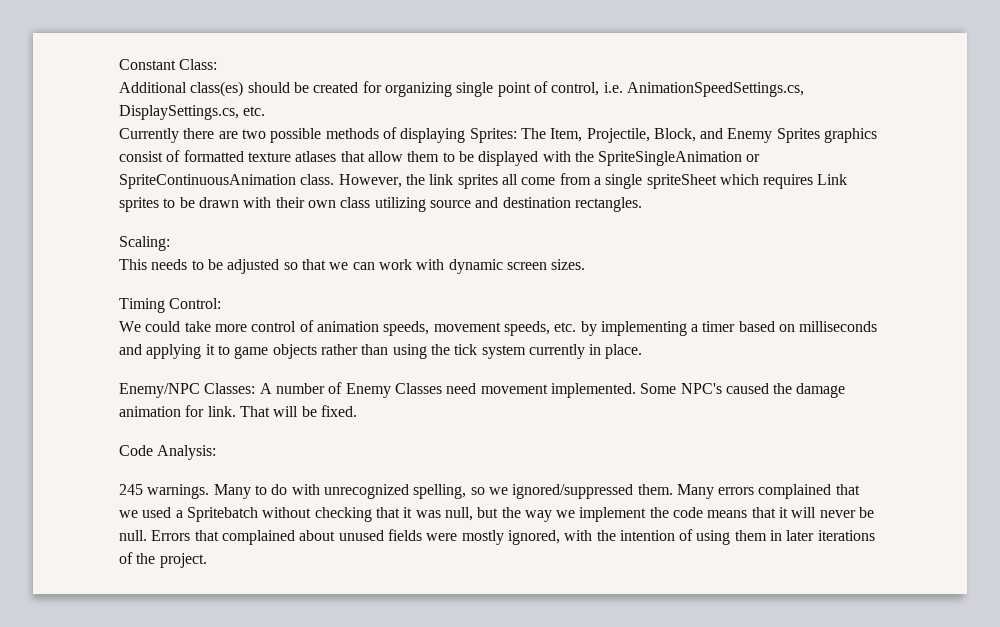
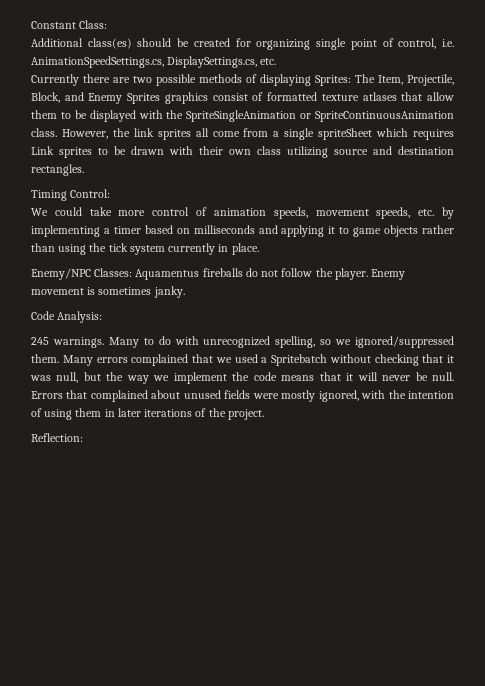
- Scaling:
- This needs to be adjusted so that we can work with dynamic screen sizes.
- Enemy/NPC Classes: A number of Enemy Classes need movement implemented. Some NPC's caused the damage animation for link. That will be fixed.
+ Enemy/NPC Classes: Aquamentus fireballs do not follow the player. Enemy movement is sometimes janky.
+ Reflection:

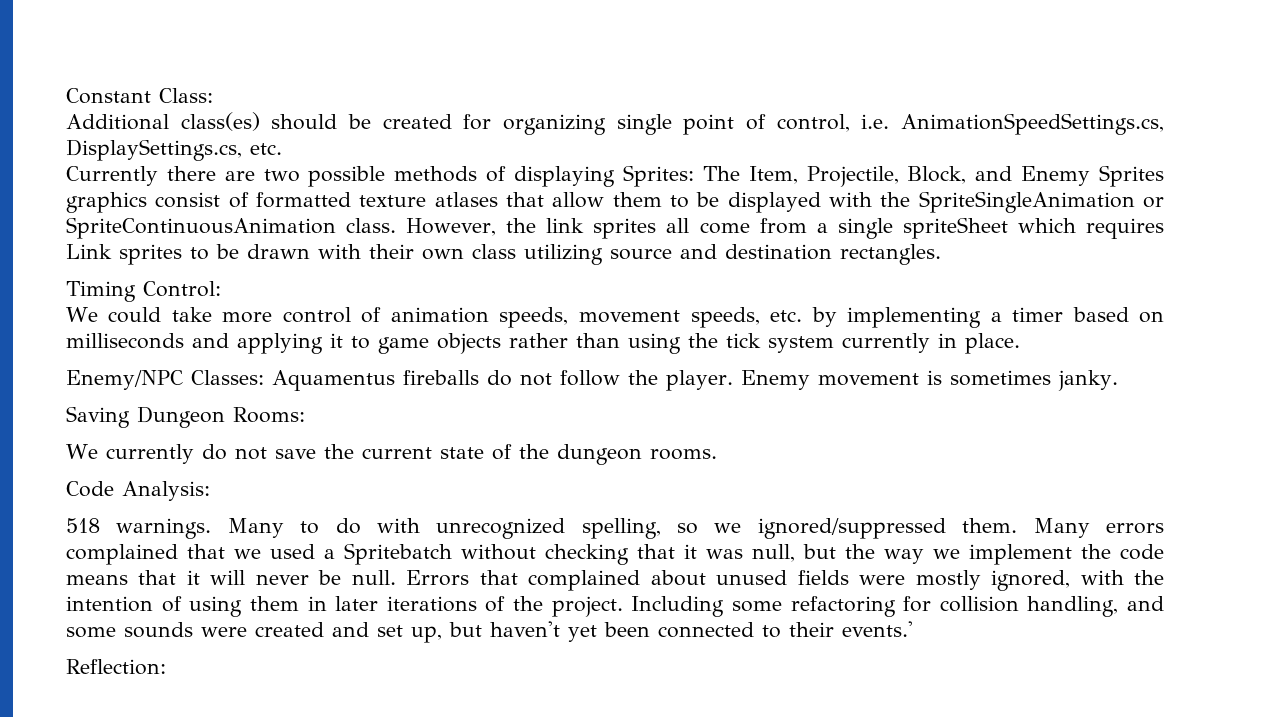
+ Saving Dungeon Rooms:
+ We currently do not save the current state of the dungeon rooms.
- 245 warnings.
+ 518 warnings.
+ Including some refactoring for collision handling, and some sounds were created and set up, but haven't yet been connected to their events.'

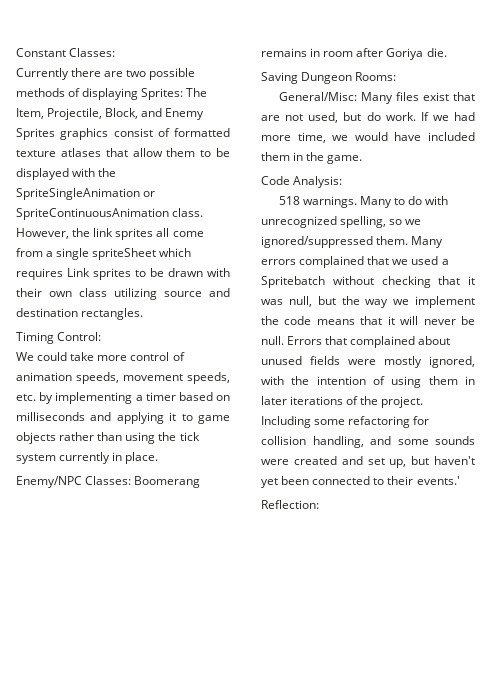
- Constant Class:
- Additional class(es) should be created for organizing single point of control, i.e. AnimationSpeedSettings.cs, DisplaySettings.cs, etc.
+ Constant Classes:
- Enemy/NPC Classes: Aquamentus fireballs do not follow the player. Enemy movement is sometimes janky.
+ Enemy/NPC Classes: Boomerang remains in room after Goriya die.
  Saving Dungeon Rooms:
- We currently do not save the current state of the dungeon rooms.
+ General/Misc: Many files exist that are not used, but do work. If we had more time, we would have included them in the game.

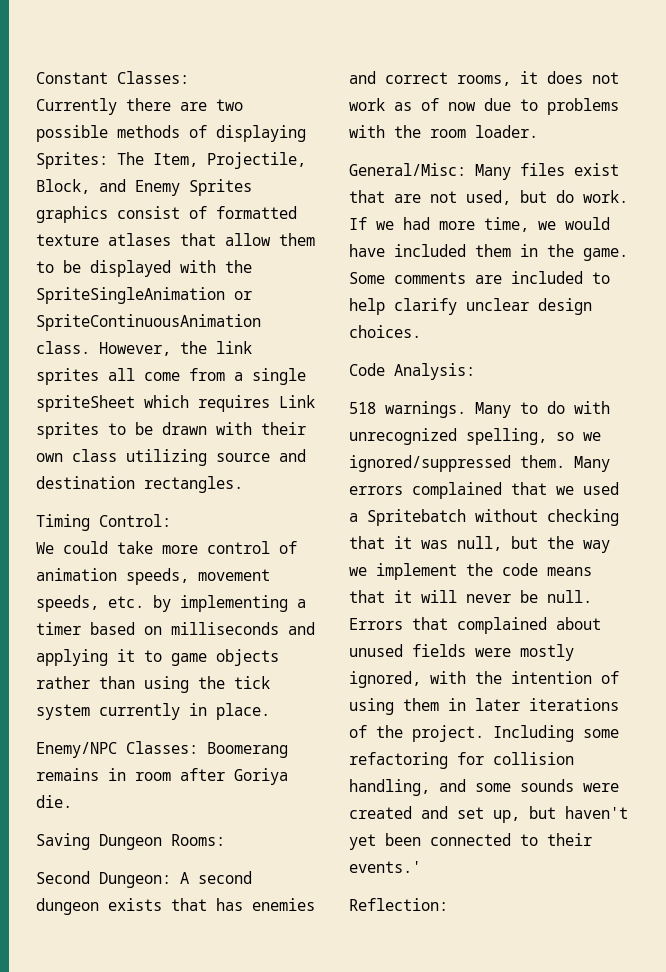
+ Second Dungeon: A second dungeon exists that has enemies and correct rooms, it does not work as of now due to problems with the room loader.
+ Some comments are included to help clarify unclear design choices.

